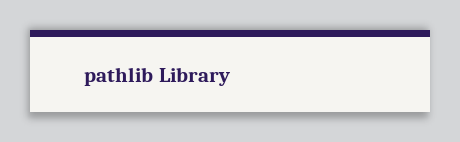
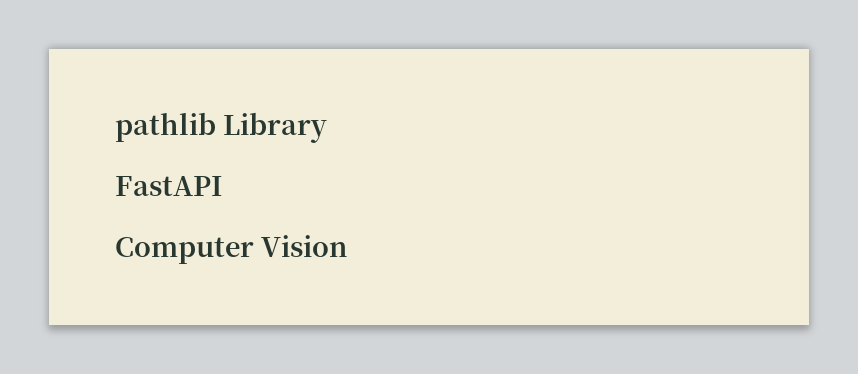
+ FastAPI
+ Computer Vision

